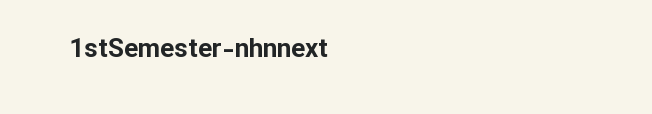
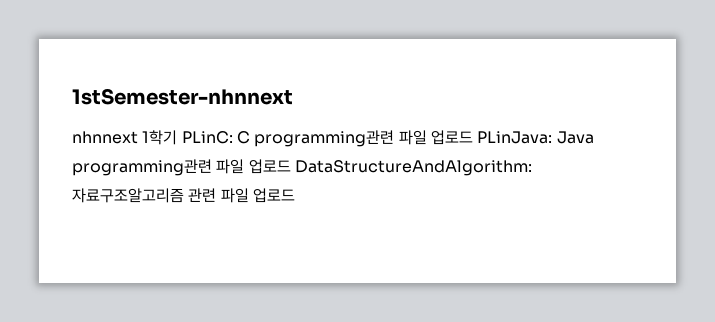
+ nhnnext 1학기 PLinC: C programming관련 파일 업로드 PLinJava: Java programming관련 파일 업로드 DataStructureAndAlgorithm: 자료구조알고리즘 관련 파일 업로드

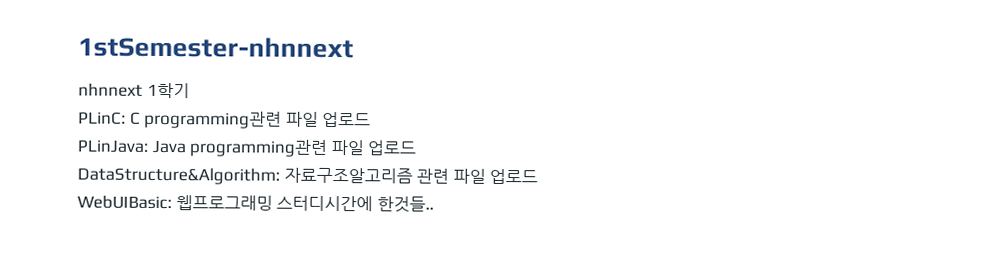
- nhnnext 1학기 PLinC: C programming관련 파일 업로드 PLinJava: Java programming관련 파일 업로드 DataStructureAndAlgorithm: 자료구조알고리즘 관련 파일 업로드
+ nhnnext 1학기
+ PLinC: C programming관련 파일 업로드
+ PLinJava: Java programming관련 파일 업로드
+ DataStructure&Algorithm: 자료구조알고리즘 관련 파일 업로드
+ WebUIBasic: 웹프로그래밍 스터디시간에 한것들..

